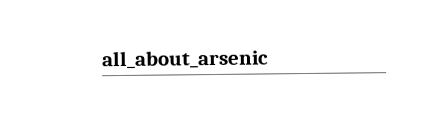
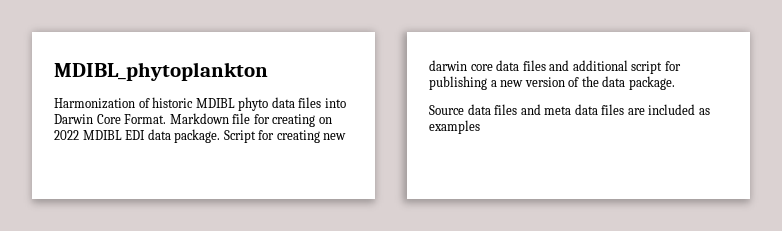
- all_about_arsenic
+ MDIBL_phytoplankton
+ Harmonization of historic MDIBL phyto data files into Darwin Core Format. Markdown file for creating on 2022 MDIBL EDI data package. Script for creating new darwin core data files and additional script for publishing a new version of the data package.
+ Source data files and meta data files are included as examples

